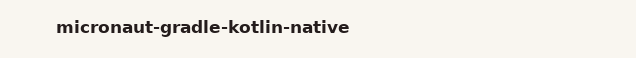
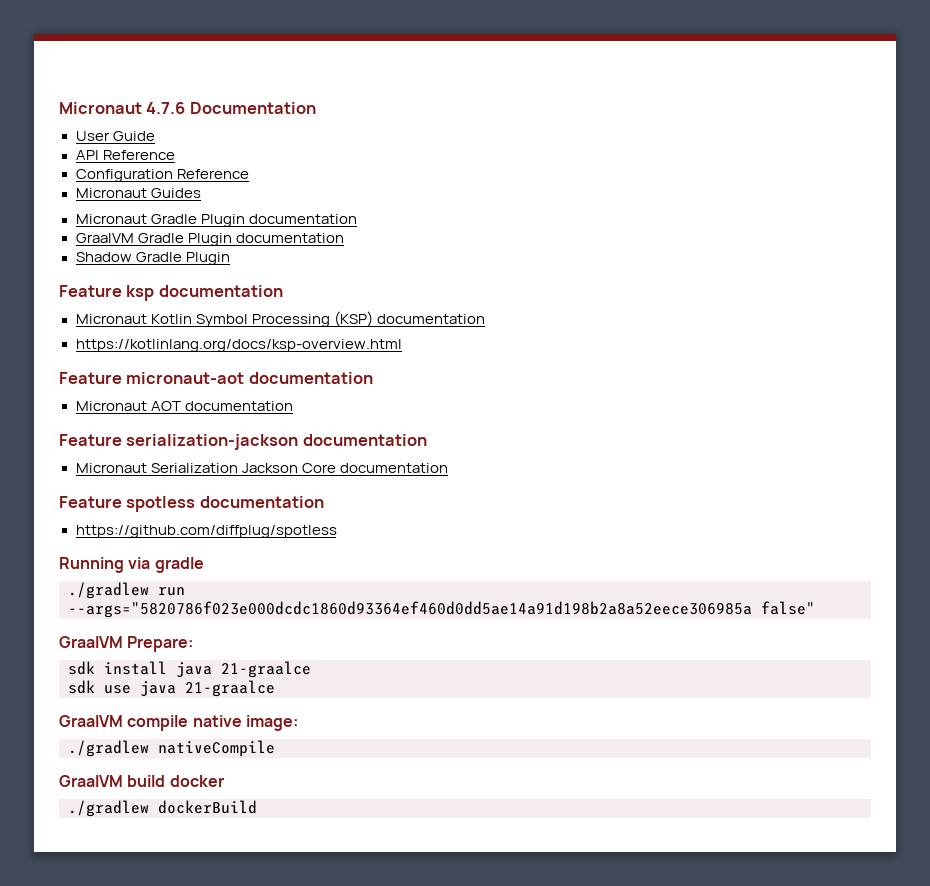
- micronaut-gradle-kotlin-native
+ Micronaut 4.7.6 Documentation
+ User Guide
+ API Reference
+ Configuration Reference
+ Micronaut Guides
+ Micronaut Gradle Plugin documentation
+ GraalVM Gradle Plugin documentation
+ Shadow Gradle Plugin
+ Feature ksp documentation
+ Micronaut Kotlin Symbol Processing (KSP) documentation
+ https://kotlinlang.org/docs/ksp-overview.html
+ Feature micronaut-aot documentation
+ Micronaut AOT documentation
+ Feature serialization-jackson documentation
+ Micronaut Serialization Jackson Core documentation
+ Feature spotless documentation
+ https://github.com/diffplug/spotless
+ Running via gradle
+ ./gradlew run --args="5820786f023e000dcdc1860d93364ef460d0dd5ae14a91d198b2a8a52eece306985a false"
+ GraalVM Prepare:
+ sdk install java 21-graalce
+ sdk use java 21-graalce
+ GraalVM compile native image:
+ ./gradlew nativeCompile
+ GraalVM build docker
+ ./gradlew dockerBuild

